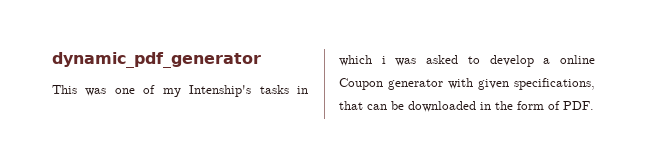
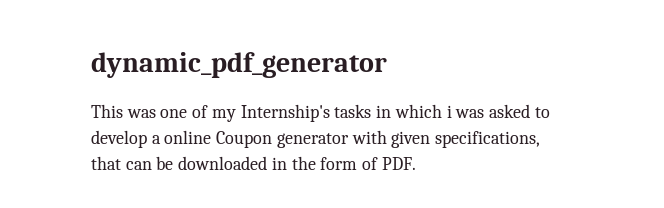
- This was one of my Intenship's tasks in which i was asked to develop a online Coupon generator with given specifications, that can be downloaded in the form of PDF.
+ This was one of my Internship's tasks in which i was asked to develop a online Coupon generator with given specifications, that can be downloaded in the form of PDF.

